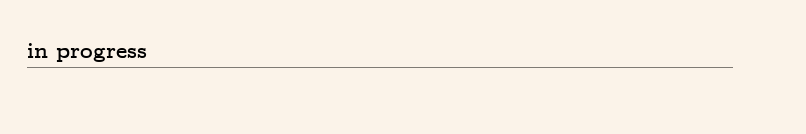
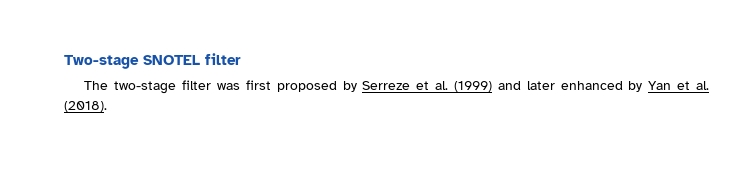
- in progress
+ Two-stage SNOTEL filter
+ The two-stage filter was first proposed by Serreze et al. (1999) and later enhanced by Yan et al. (2018).

